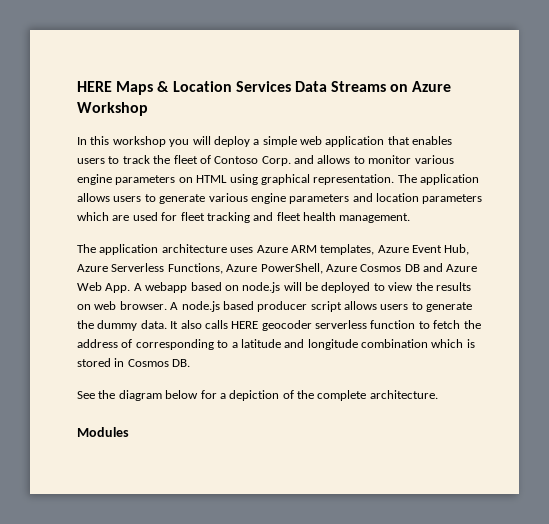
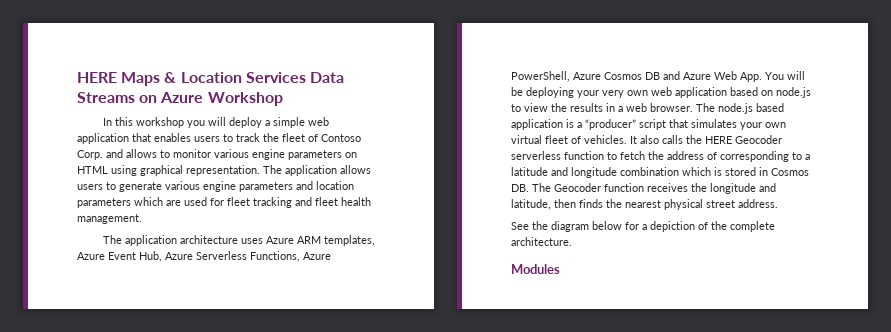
- The application architecture uses Azure ARM templates, Azure Event Hub, Azure Serverless Functions, Azure PowerShell, Azure Cosmos DB and Azure Web App. A webapp based on node.js will be deployed to view the results on web browser.
+ The application architecture uses Azure ARM templates, Azure Event Hub, Azure Serverless Functions, Azure PowerShell, Azure Cosmos DB and Azure Web App. You will be deploying your very own web application based on node.js to view the results in a web browser.
- A node.js based producer script allows users to generate the dummy data. It also calls HERE geocoder serverless function to fetch the address of corresponding to a latitude and longitude combination which is stored in Cosmos DB.
+ The node.js based application is a “producer” script that simulates your own virtual fleet of vehicles. It also calls the HERE Geocoder serverless function to fetch the address of corresponding to a latitude and longitude combination which is stored in Cosmos DB. The Geocoder function receives the longitude and latitude, then finds the nearest physical street address.

